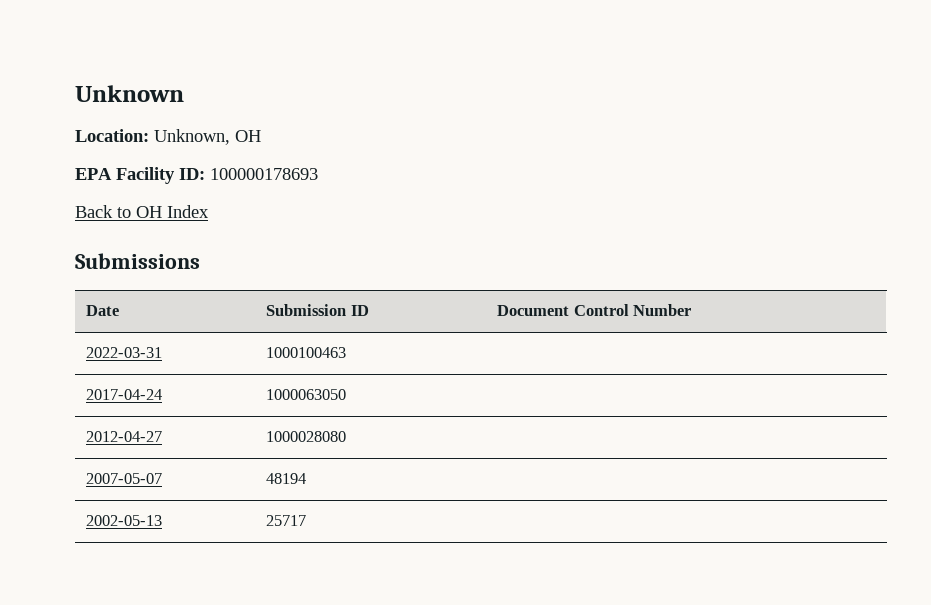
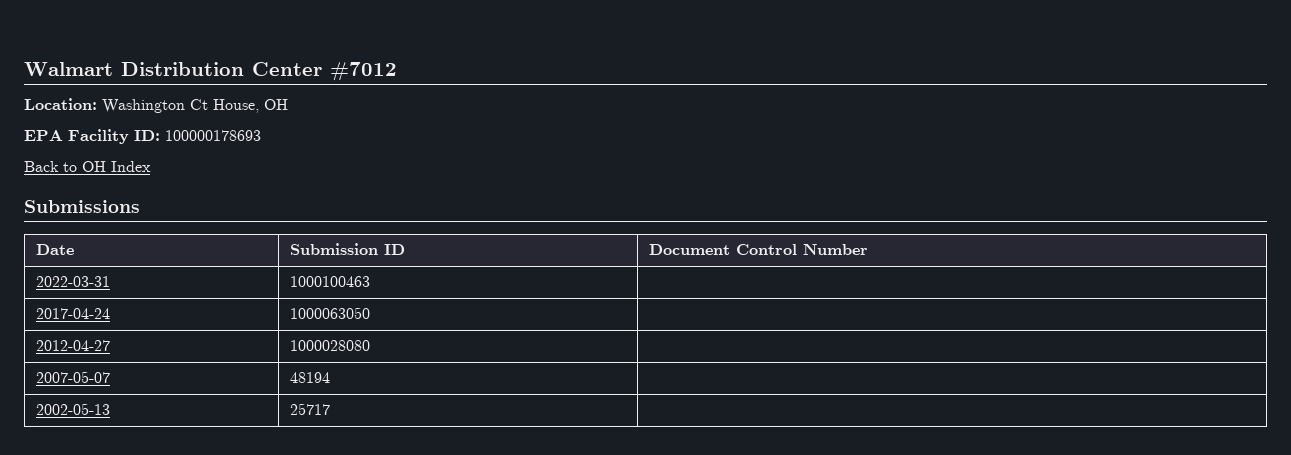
- Unknown
- Location: Unknown, OH
+ Walmart Distribution Center #7012
+ Location: Washington Ct House, OH

